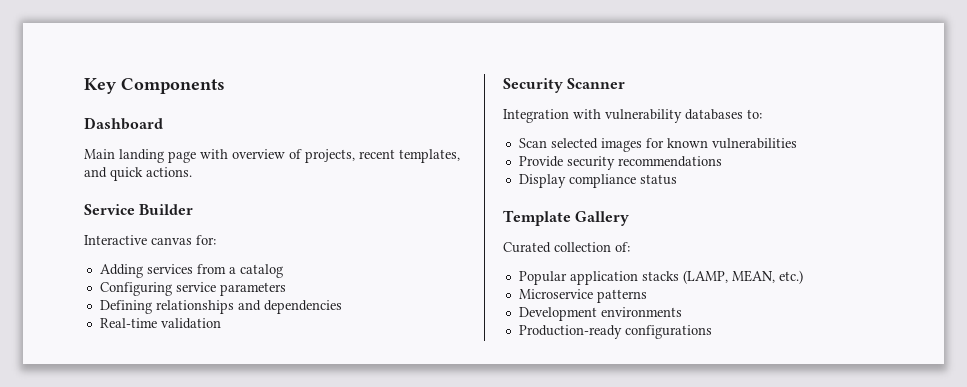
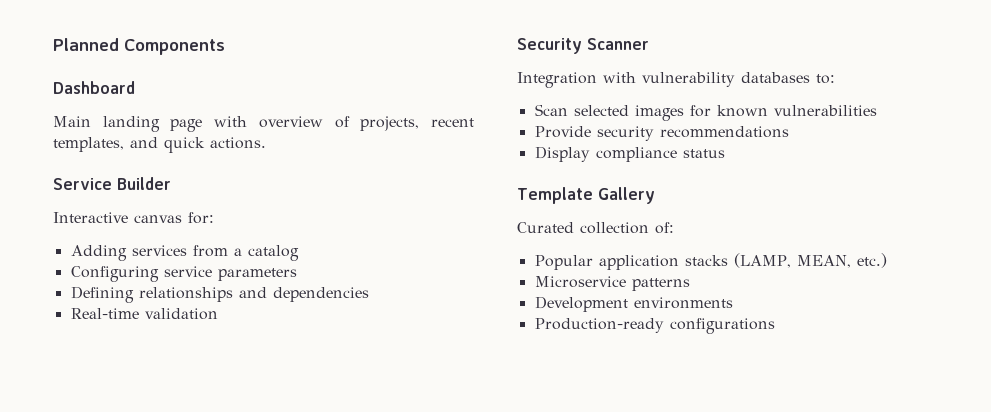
- Key Components
+ Planned Components

